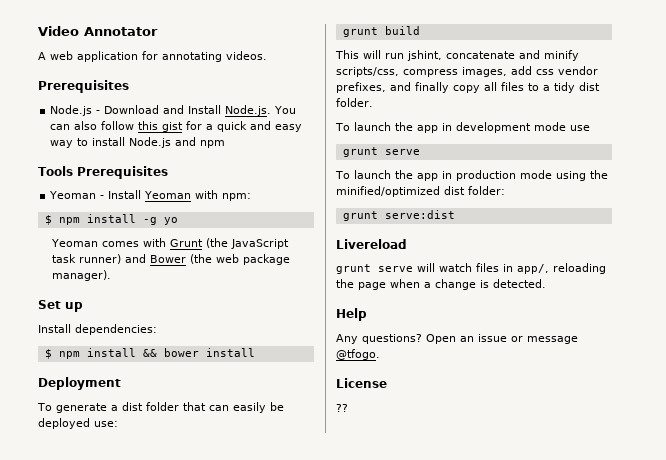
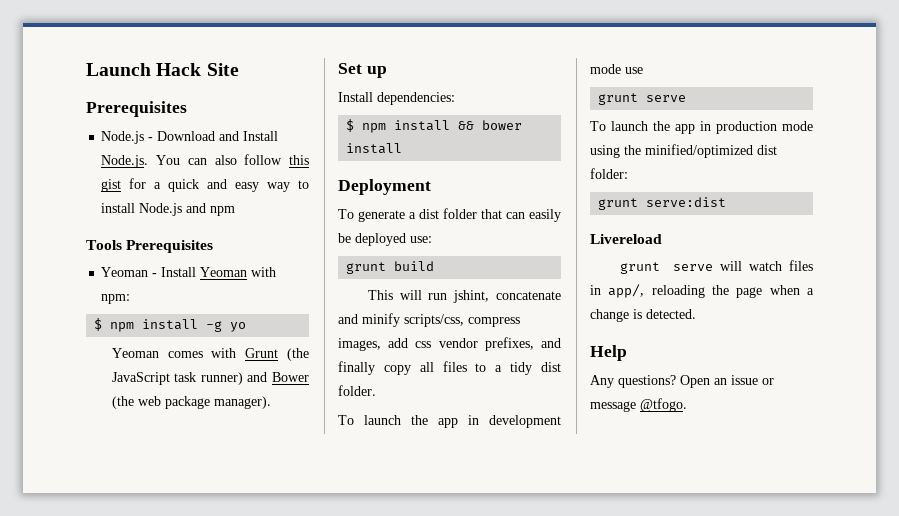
- Video Annotator
- A web application for annotating videos.
+ Launch Hack Site
- License
- ??

